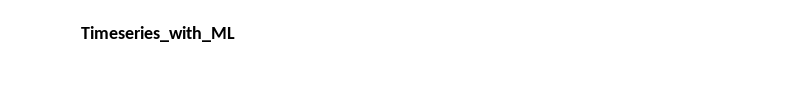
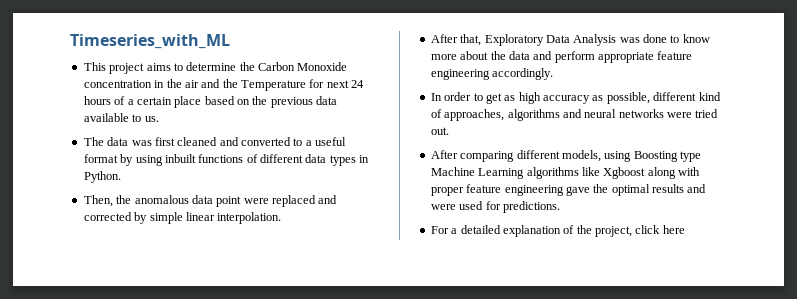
+ This project aims to determine the Carbon Monoxide concentration in the air and the Temperature for next 24 hours of a certain place based on the previous data available to us.
+ The data was first cleaned and converted to a useful format by using inbuilt functions of different data types in Python.
+ Then, the anomalous data point were replaced and corrected by simple linear interpolation.
+ After that, Exploratory Data Analysis was done to know more about the data and perform appropriate feature engineering accordingly.
+ In order to get as high accuracy as possible, different kind of approaches, algorithms and neural networks were tried out.
+ After comparing different models, using Boosting type Machine Learning algorithms like Xgboost along with proper feature engineering gave the optimal results and were used for predictions.
+ For a detailed explanation of the project, click here

